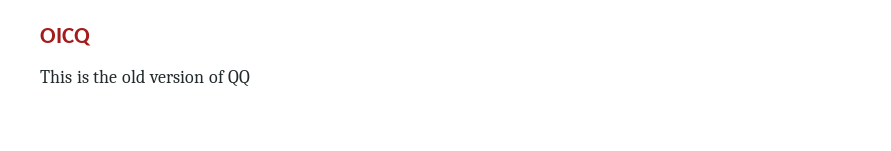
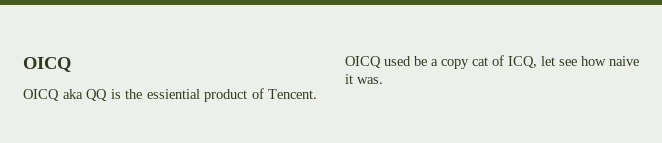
- This is the old version of QQ
+ OICQ aka QQ is the essiential product of Tencent. OICQ used be a copy cat of ICQ, let see how naive it was.

